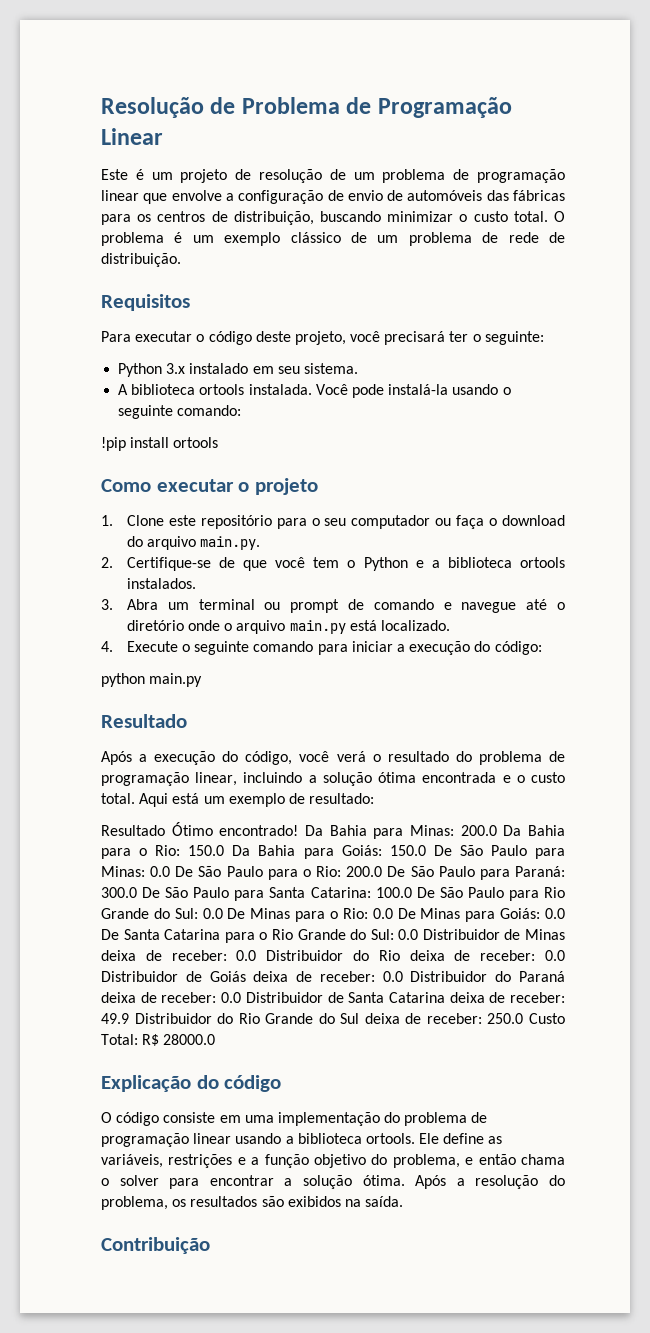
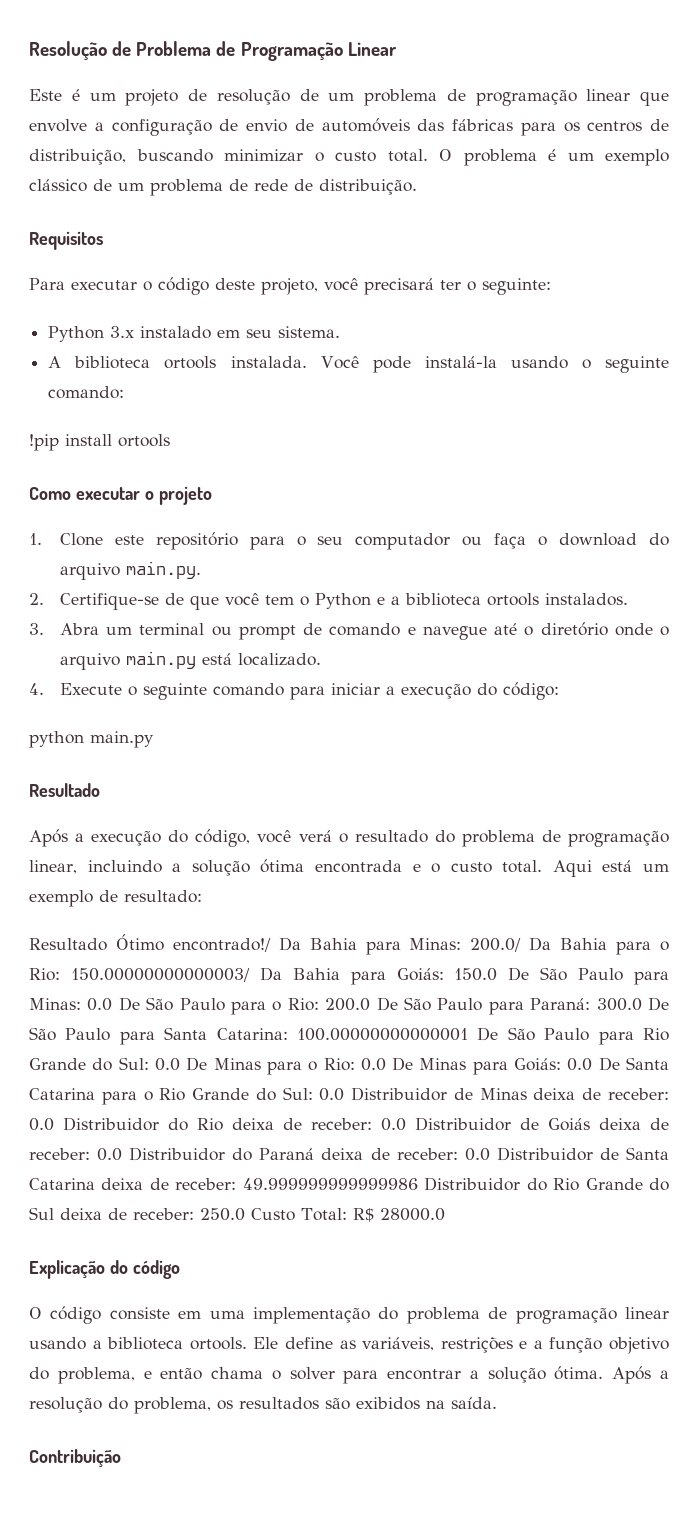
- Resultado Ótimo encontrado! Da Bahia para Minas:
+ Resultado Ótimo encontrado!/ Da Bahia para Minas:
- 200.0 Da Bahia para o Rio:
+ 200.0/ Da Bahia para o Rio:
- 150.0 Da Bahia para Goiás:
+ 150.00000000000003/ Da Bahia para Goiás:
- 100.0 De São Paulo para Rio Grande do Sul:
+ 100.00000000000001 De São Paulo para Rio Grande do Sul:
- 49.9 Distribuidor do Rio Grande do Sul deixa de receber:
+ 49.999999999999986 Distribuidor do Rio Grande do Sul deixa de receber:

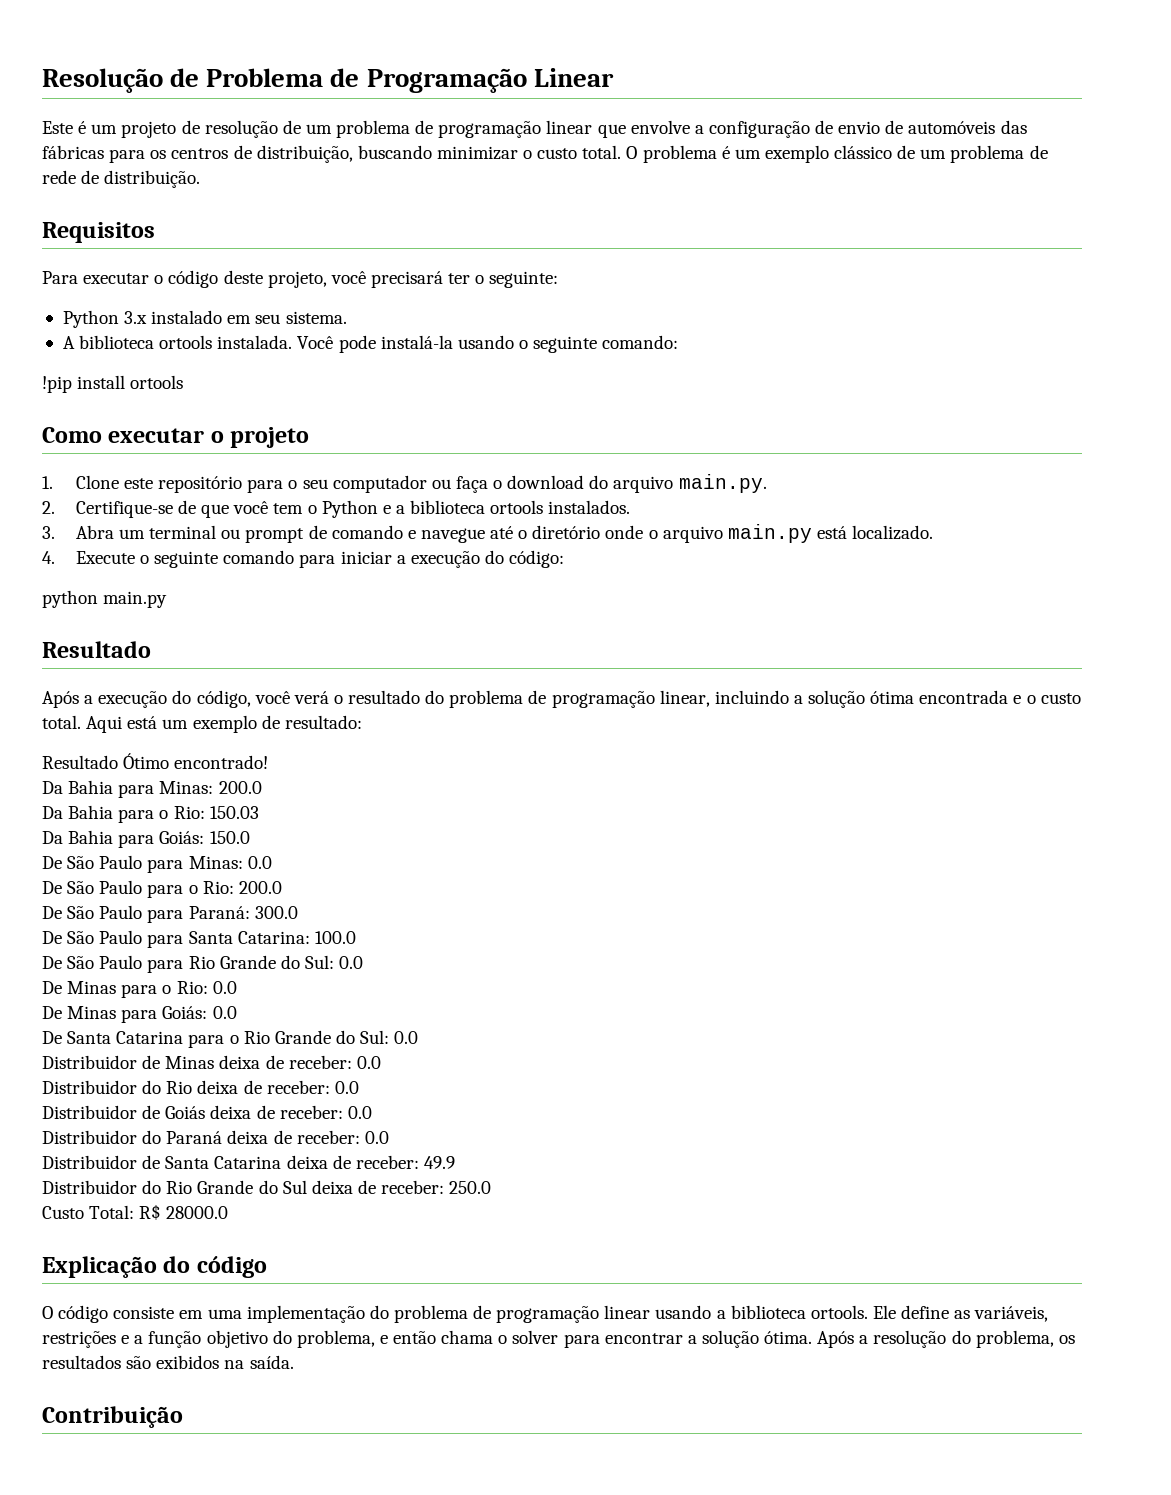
- Resultado Ótimo encontrado!/ Da Bahia para Minas: 200.0/ Da Bahia para o Rio:
+ Resultado Ótimo encontrado!
+ Da Bahia para Minas: 200.0
+ Da Bahia para o Rio:
- 150.00000000000003/ Da Bahia para Goiás:
+ 150.03
+ Da Bahia para Goiás:
- 150.0 De São Paulo para Minas: 0.0 De São Paulo para o Rio: 200.0 De São Paulo para Paraná:
+ 150.0
+ De São Paulo para Minas: 0.0
+ De São Paulo para o Rio: 200.0
+ De São Paulo para Paraná:
- 300.0 De São Paulo para Santa Catarina:
+ 300.0
+ De São Paulo para Santa Catarina:
- 100.00000000000001 De São Paulo para Rio Grande do Sul: 0.0 De Minas para o Rio: 0.0 De Minas para Goiás: 0.0 De Santa Catarina para o Rio Grande do Sul: 0.0 Distribuidor de Minas deixa de receber: 0.0 Distribuidor do Rio deixa de receber: 0.0 Distribuidor de Goiás deixa de receber: 0.0 Distribuidor do Paraná deixa de receber: 0.0 Distribuidor de Santa Catarina deixa de receber:
+ 100.0
+ De São Paulo para Rio Grande do Sul: 0.0
+ De Minas para o Rio: 0.0
+ De Minas para Goiás: 0.0
+ De Santa Catarina para o Rio Grande do Sul: 0.0
+ Distribuidor de Minas deixa de receber: 0.0
+ Distribuidor do Rio deixa de receber: 0.0
+ Distribuidor de Goiás deixa de receber: 0.0
+ Distribuidor do Paraná deixa de receber: 0.0
+ Distribuidor de Santa Catarina deixa de receber:
- 49.999999999999986 Distribuidor do Rio Grande do Sul deixa de receber:
+ 49.9
+ Distribuidor do Rio Grande do Sul deixa de receber:
- 250.0 Custo Total:
+ 250.0
+ Custo Total:

